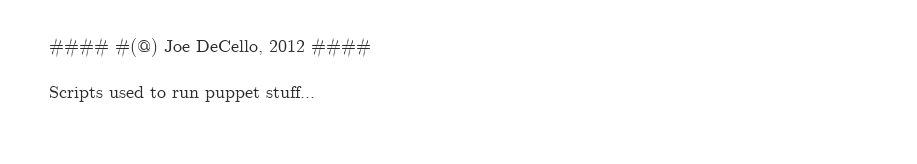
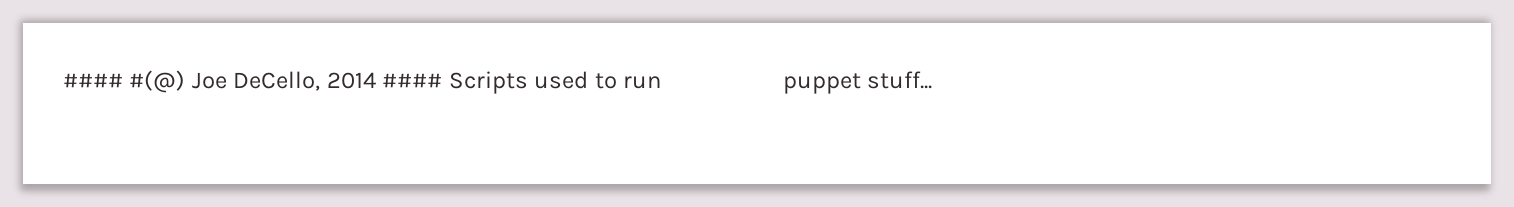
- #### #(@) Joe DeCello, 2012 ####
- Scripts used to run puppet stuff...
+ #### #(@) Joe DeCello, 2014 #### Scripts used to run puppet stuff...

